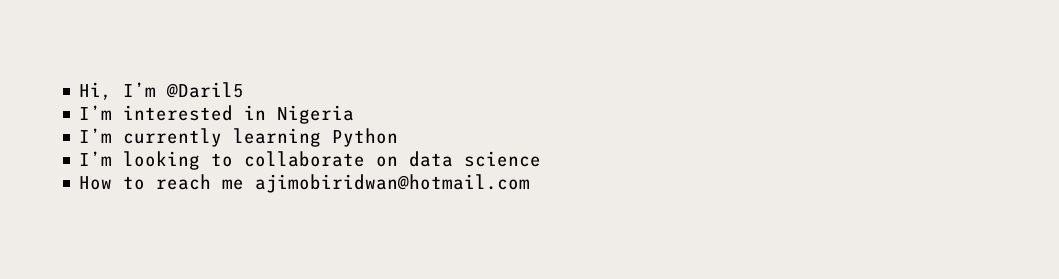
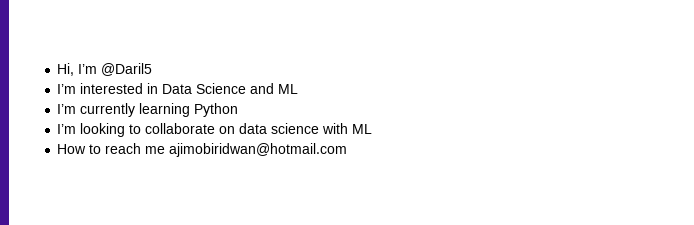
- I’m interested in Nigeria
+ I’m interested in Data Science and ML
- I’m looking to collaborate on data science
+ I’m looking to collaborate on data science with ML

